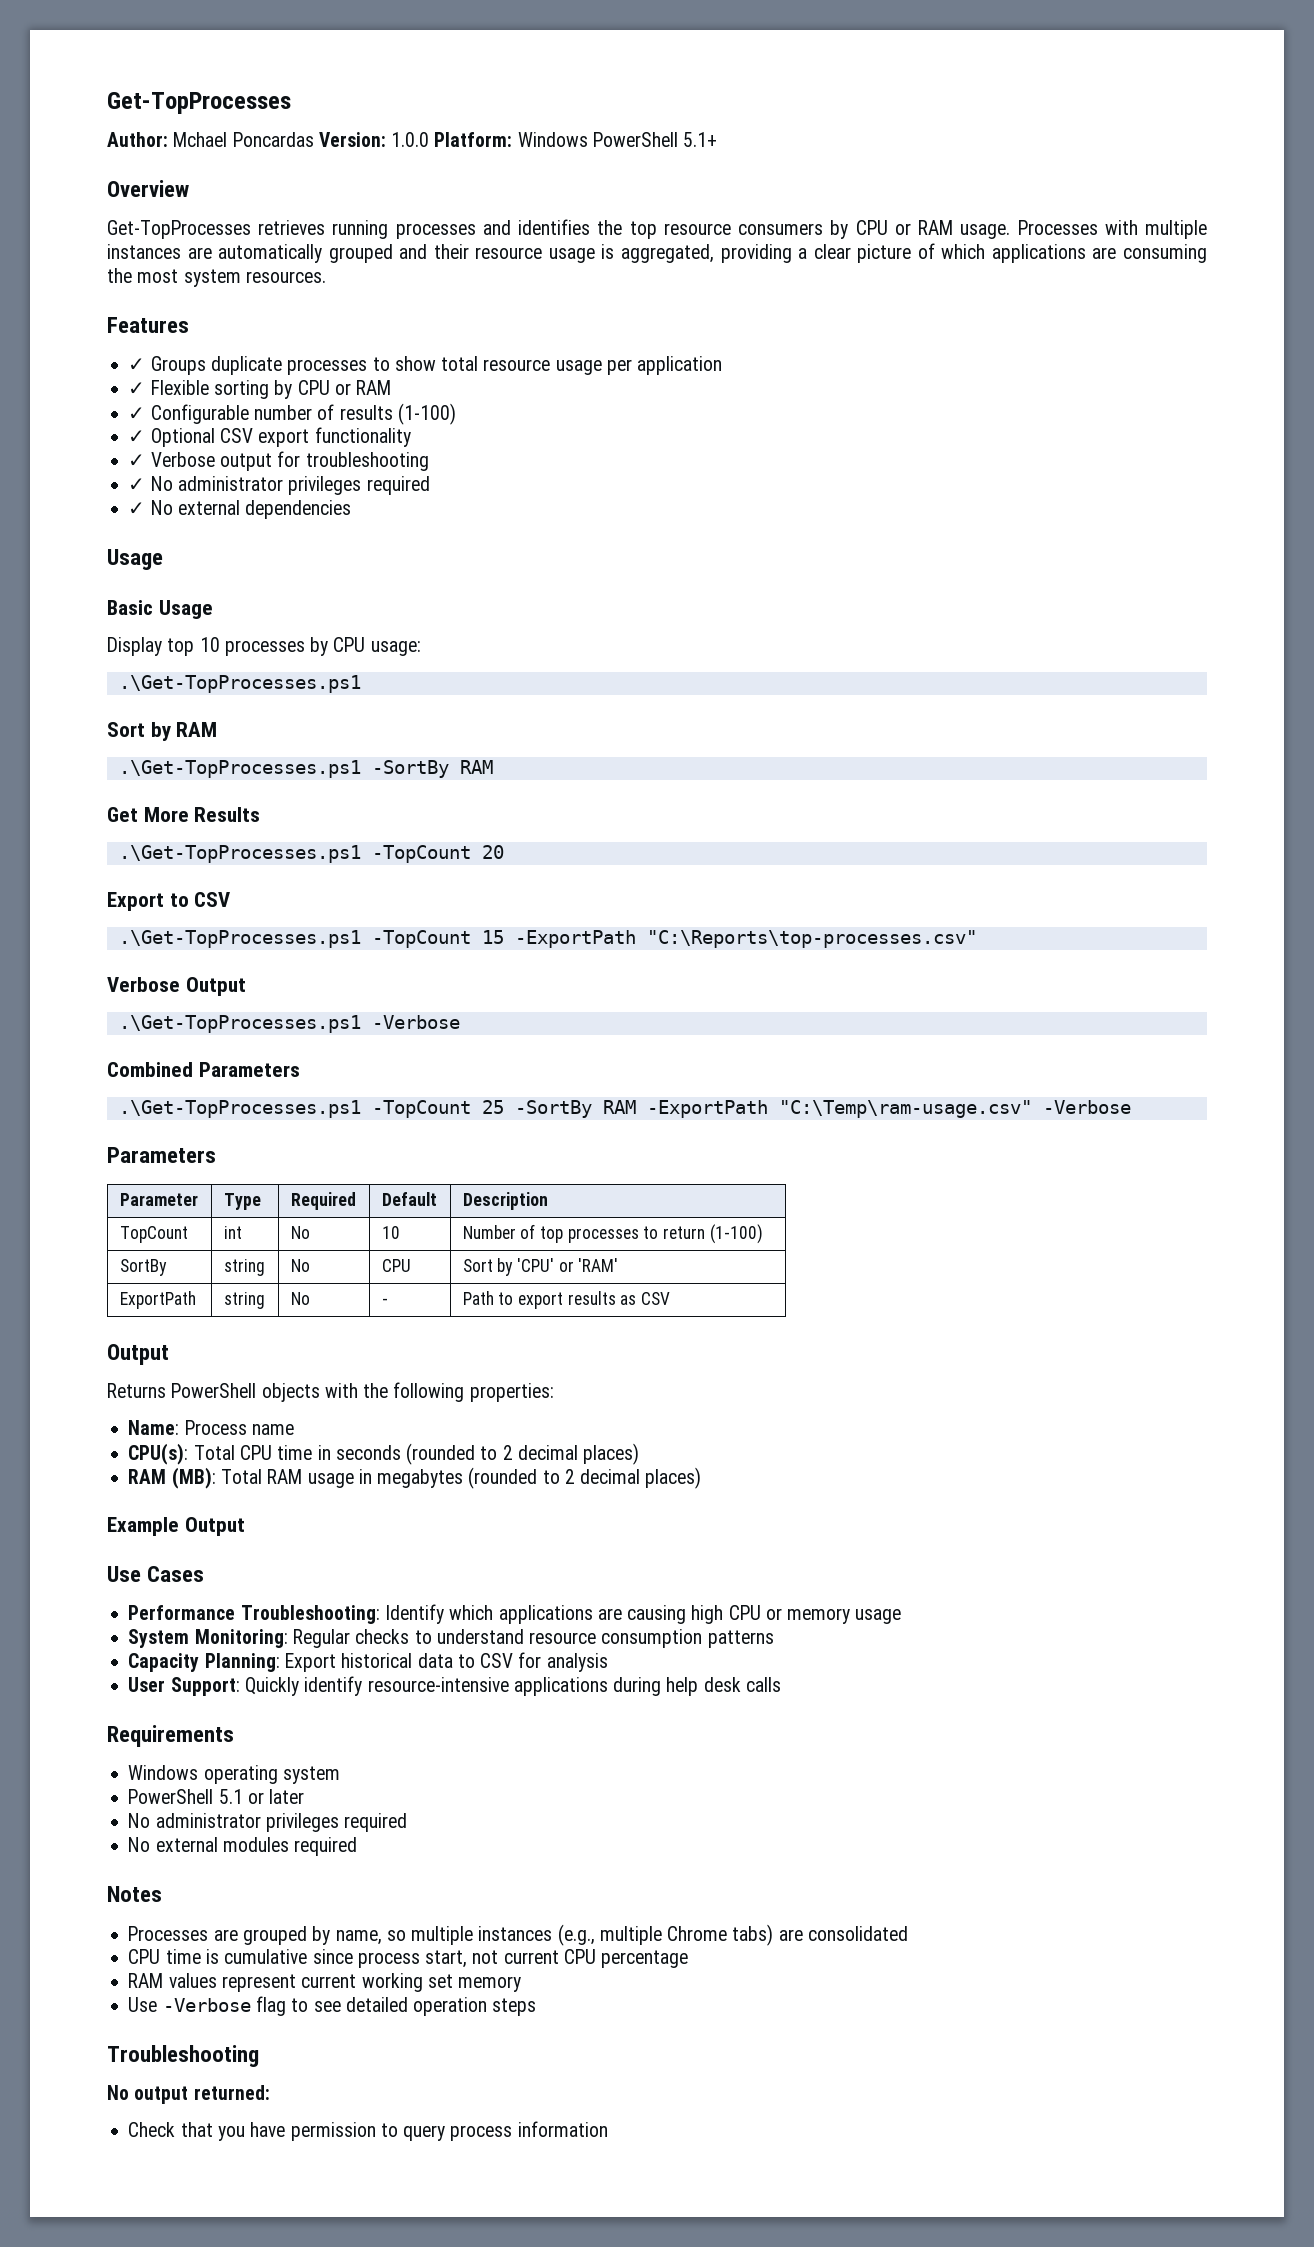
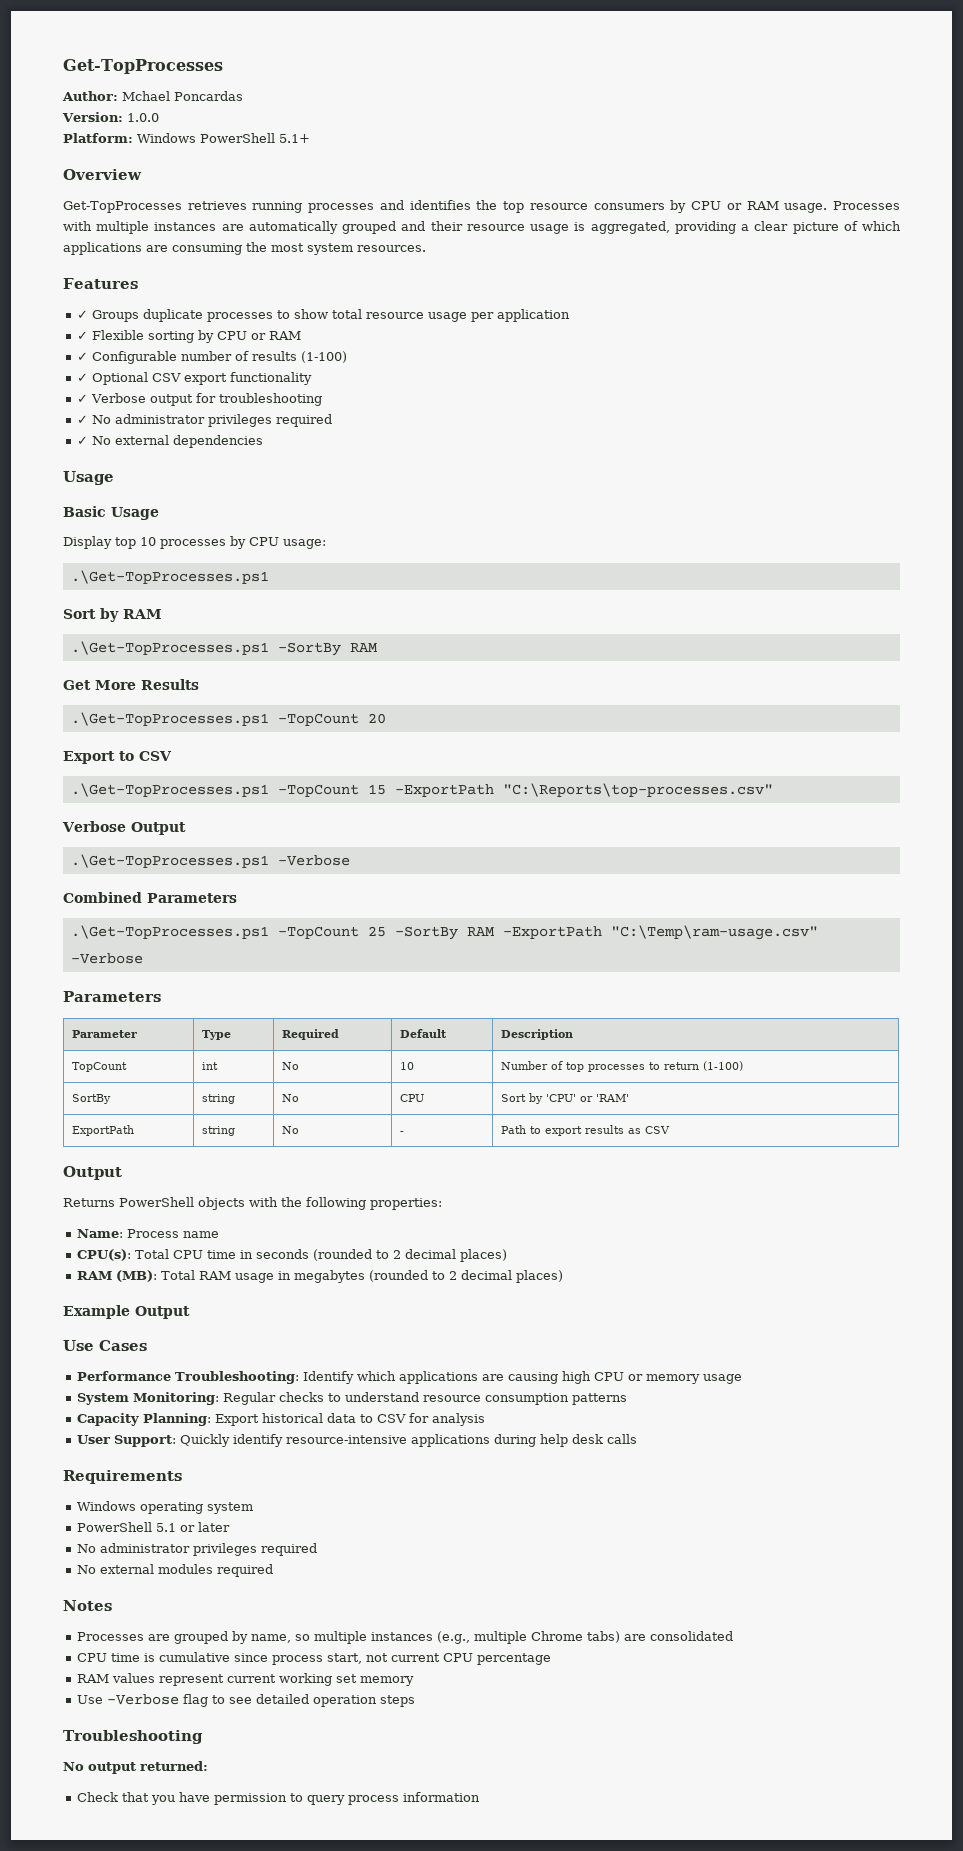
- Author: Mchael Poncardas Version: 1.0.0 Platform: Windows PowerShell 5.1+
+ Author: Mchael Poncardas
+ Version: 1.0.0
+ Platform: Windows PowerShell 5.1+

